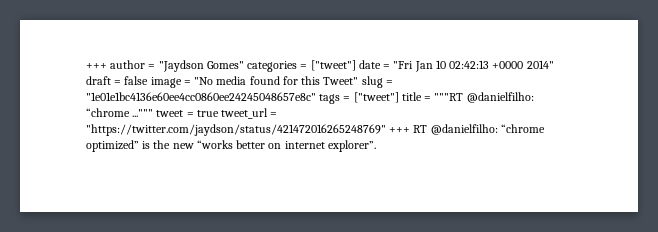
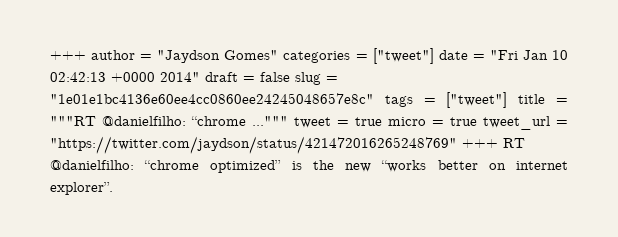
- +++ author = "Jaydson Gomes" categories = ["tweet"] date = "Fri Jan 10 02:42:13 +0000 2014" draft = false image = "No media found for this Tweet" slug = "1e01e1bc4136e60ee4cc0860ee24245048657e8c" tags = ["tweet"] title = """RT @danielfilho: “chrome ...""" tweet = true tweet_url = "https://twitter.com/jaydson/status/421472016265248769" +++ RT @danielfilho: “chrome optimized” is the new “works better on internet explorer”.
+ +++ author = "Jaydson Gomes" categories = ["tweet"] date = "Fri Jan 10 02:42:13 +0000 2014" draft = false slug = "1e01e1bc4136e60ee4cc0860ee24245048657e8c" tags = ["tweet"] title = """RT @danielfilho: “chrome ...""" tweet = true micro = true tweet_url = "https://twitter.com/jaydson/status/421472016265248769" +++ RT @danielfilho: “chrome optimized” is the new “works better on internet explorer”.

